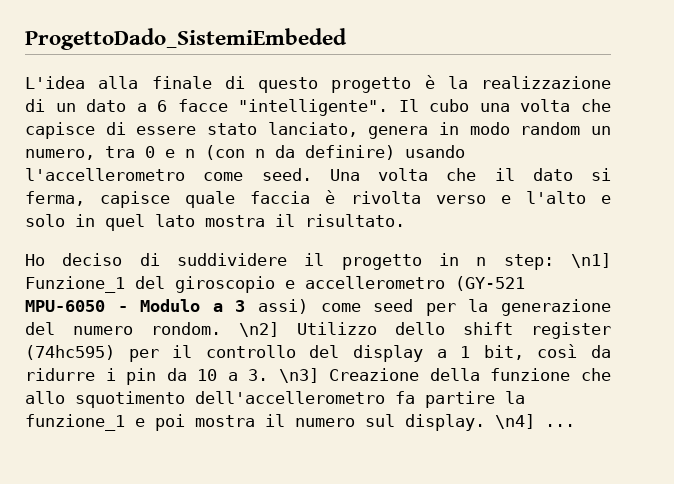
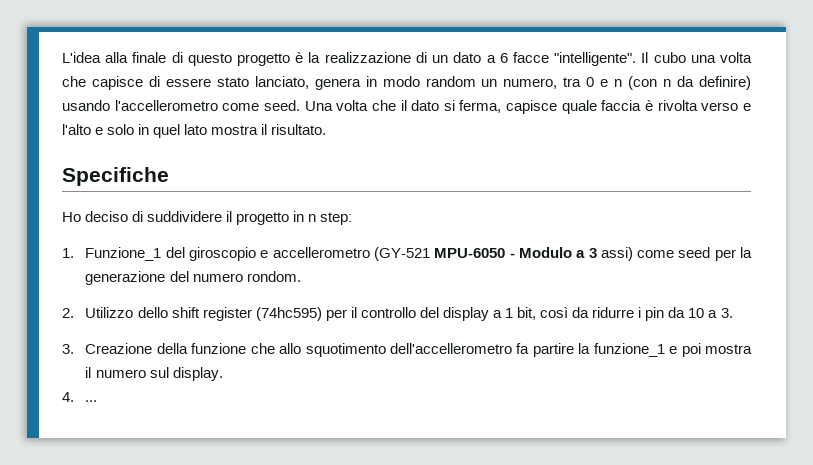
- ProgettoDado_SistemiEmbeded
+ Specifiche
- Ho deciso di suddividere il progetto in n step: \n1] Funzione_1 del giroscopio e accellerometro (GY-521 MPU-6050 - Modulo a 3 assi) come seed per la generazione del numero rondom. \n2] Utilizzo dello shift register (74hc595) per il controllo del display a 1 bit, così da ridurre i pin da 10 a 3. \n3] Creazione della funzione che allo squotimento dell'accellerometro fa partire la funzione_1 e poi mostra il numero sul display. \n4] ...
+ Ho deciso di suddividere il progetto in n step:
+ 1. Funzione_1 del giroscopio e accellerometro (GY-521 MPU-6050 - Modulo a 3 assi) come seed per la generazione del numero rondom.
+ 2. Utilizzo dello shift register (74hc595) per il controllo del display a 1 bit, così da ridurre i pin da 10 a 3.
+ 3. Creazione della funzione che allo squotimento dell'accellerometro fa partire la funzione_1 e poi mostra il numero sul display.
+ 4. ...

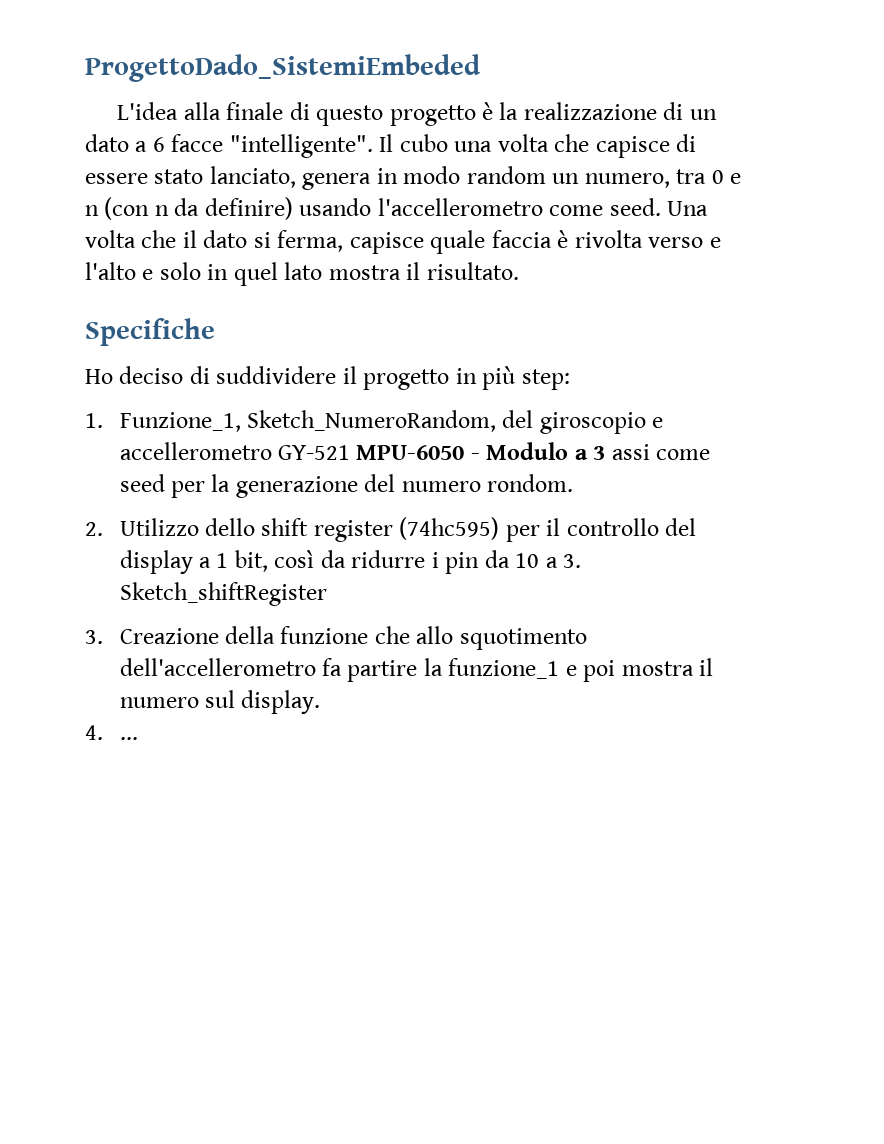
+ ProgettoDado_SistemiEmbeded
- Ho deciso di suddividere il progetto in n step:
+ Ho deciso di suddividere il progetto in più step:
- 1. Funzione_1 del giroscopio e accellerometro (GY-521 MPU-6050 - Modulo a 3 assi) come seed per la generazione del numero rondom.
+ 1. Funzione_1, Sketch_NumeroRandom, del giroscopio e accellerometro GY-521 MPU-6050 - Modulo a 3 assi come seed per la generazione del numero rondom.
- 2. Utilizzo dello shift register (74hc595) per il controllo del display a 1 bit, così da ridurre i pin da 10 a 3.
+ 2. Utilizzo dello shift register (74hc595) per il controllo del display a 1 bit, così da ridurre i pin da 10 a 3. Sketch_shiftRegister

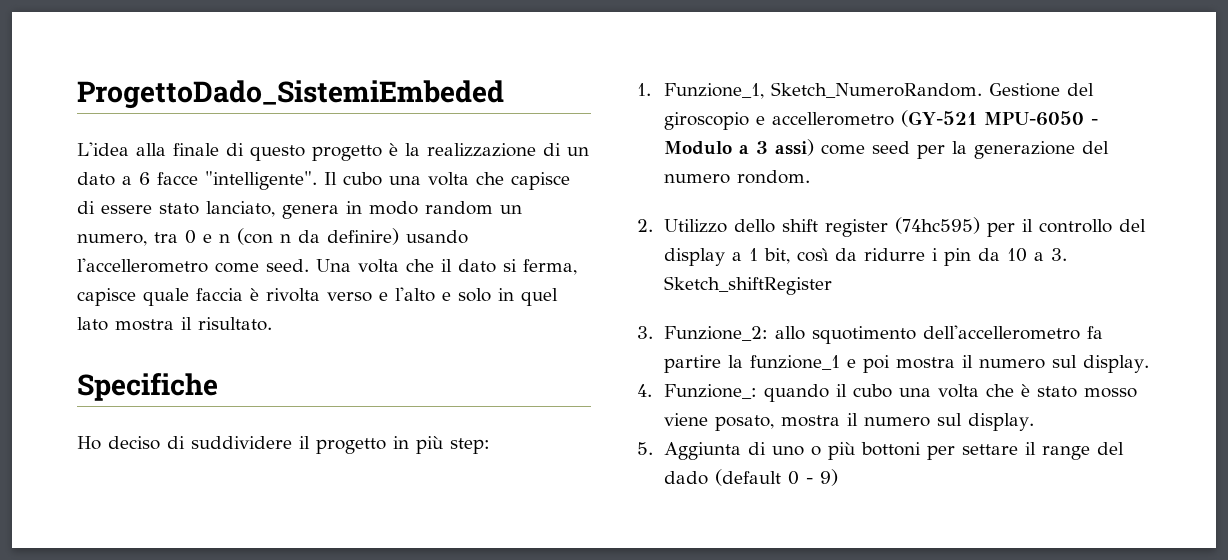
- 1. Funzione_1, Sketch_NumeroRandom, del giroscopio e accellerometro GY-521 MPU-6050 - Modulo a 3 assi come seed per la generazione del numero rondom.
+ 1. Funzione_1, Sketch_NumeroRandom. Gestione del giroscopio e accellerometro (GY-521 MPU-6050 - Modulo a 3 assi) come seed per la generazione del numero rondom.
- 3. Creazione della funzione che allo squotimento dell'accellerometro fa partire la funzione_1 e poi mostra il numero sul display.
+ 3. Funzione_2: allo squotimento dell'accellerometro fa partire la funzione_1 e poi mostra il numero sul display.
- 4. ...
+ 4. Funzione_: quando il cubo una volta che è stato mosso viene posato, mostra il numero sul display.
+ 5. Aggiunta di uno o più bottoni per settare il range del dado (default 0 - 9)

